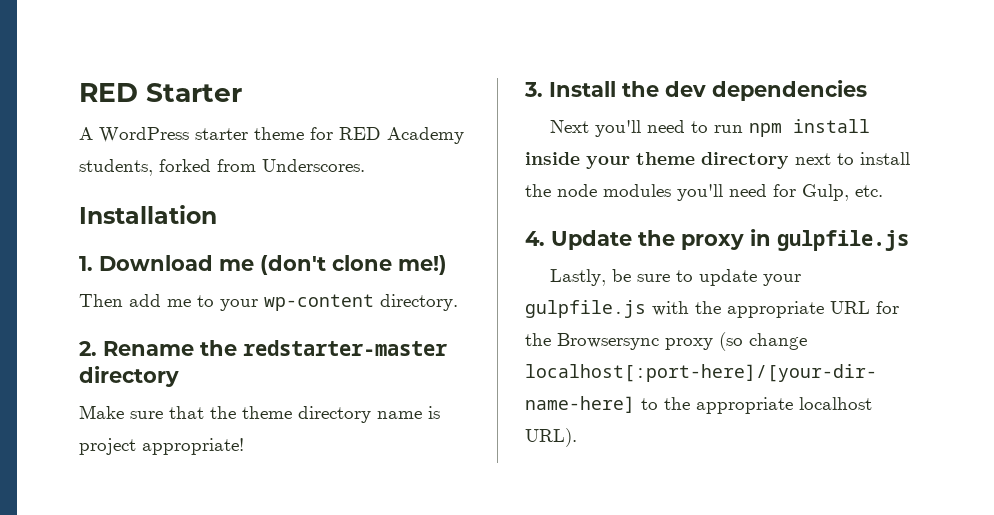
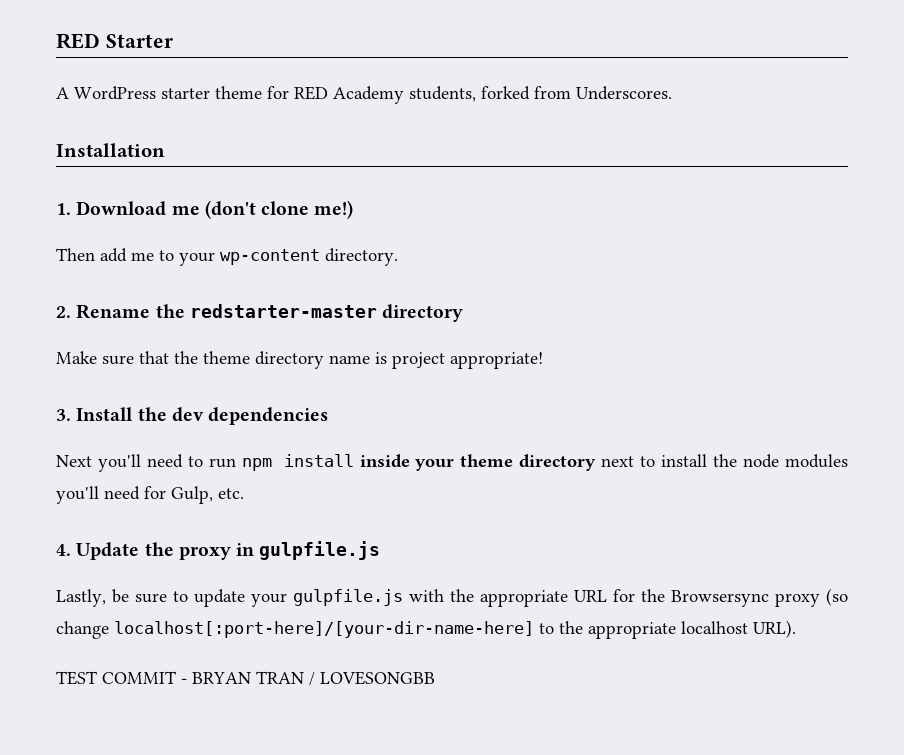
+ TEST COMMIT - BRYAN TRAN / LOVESONGBB

